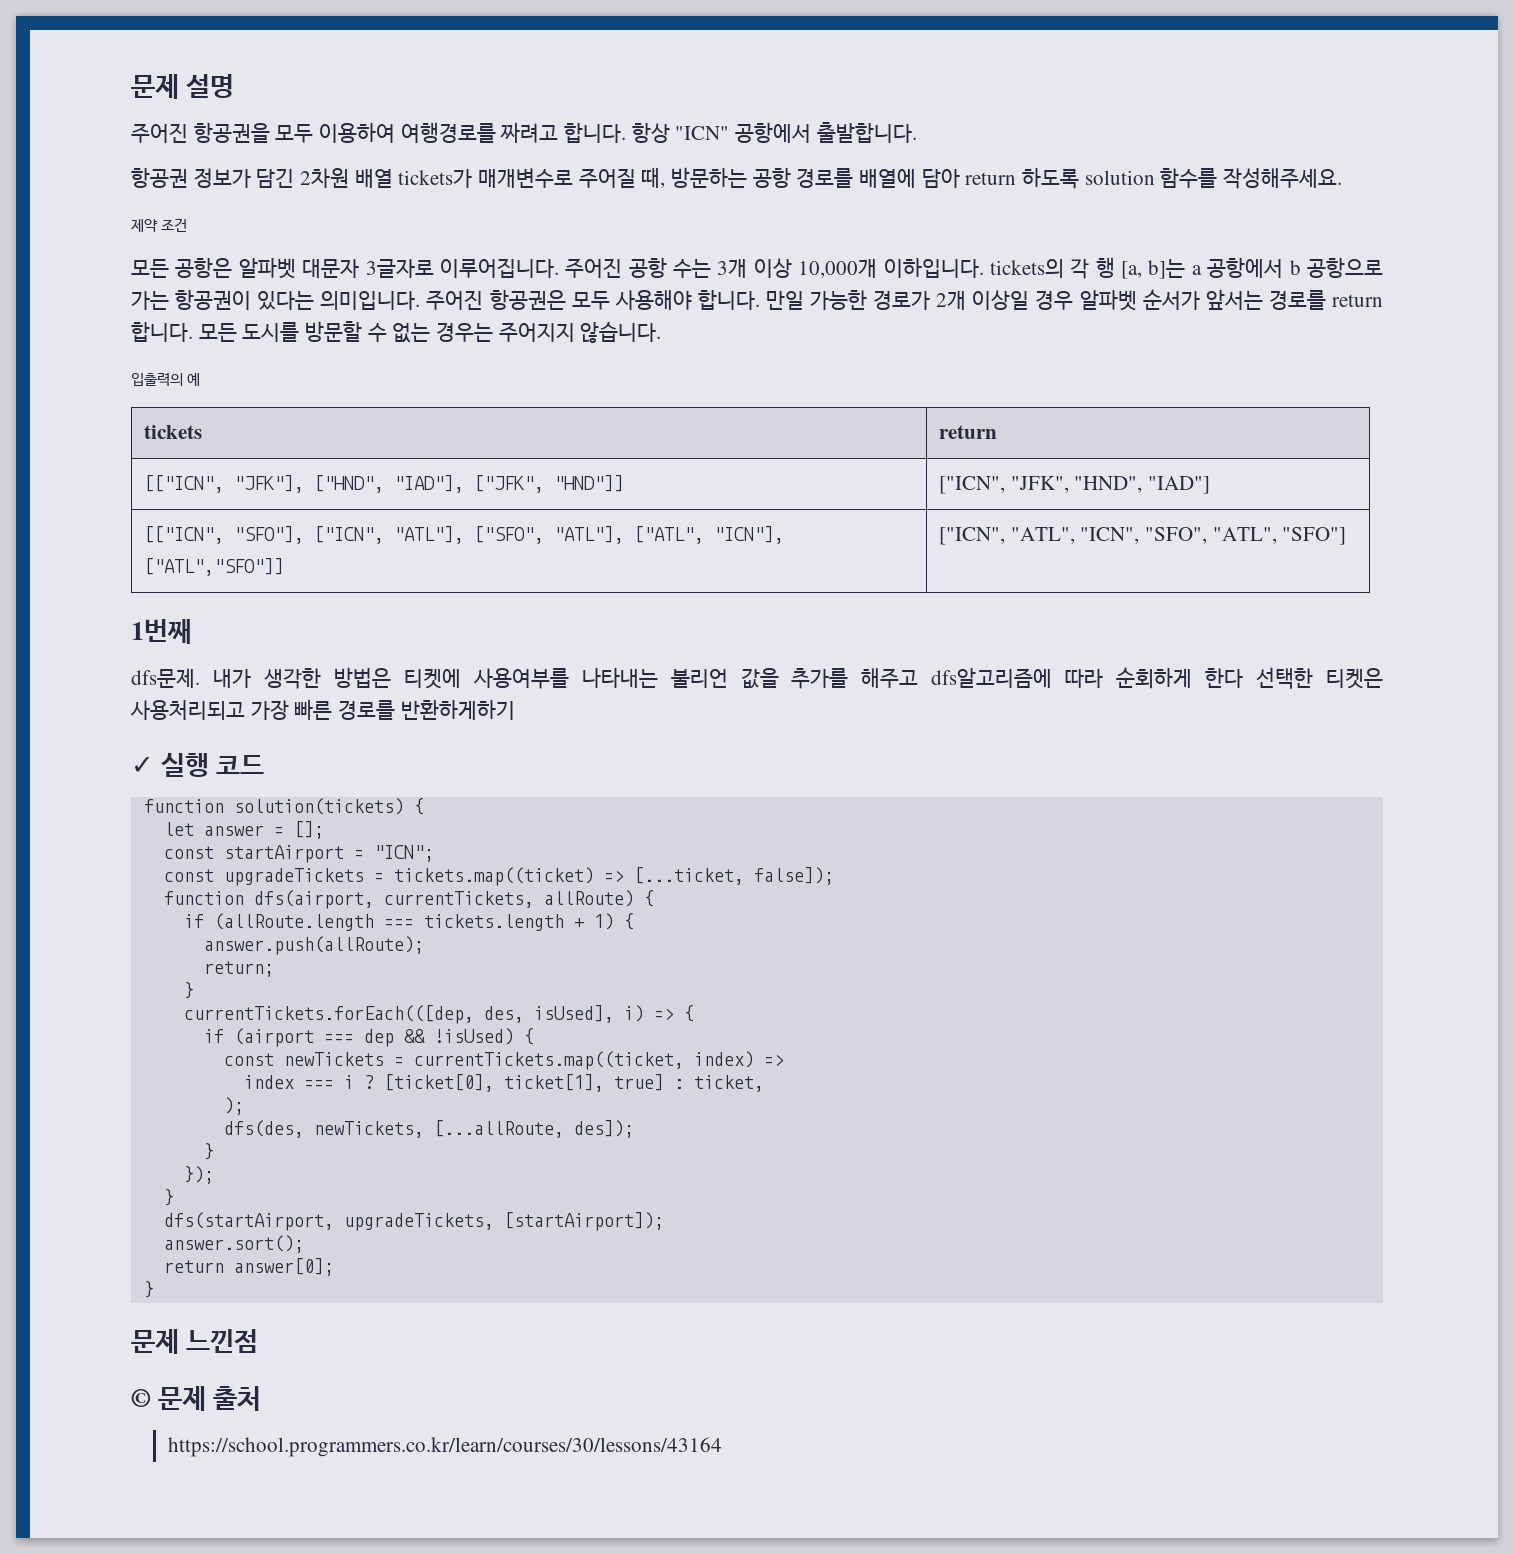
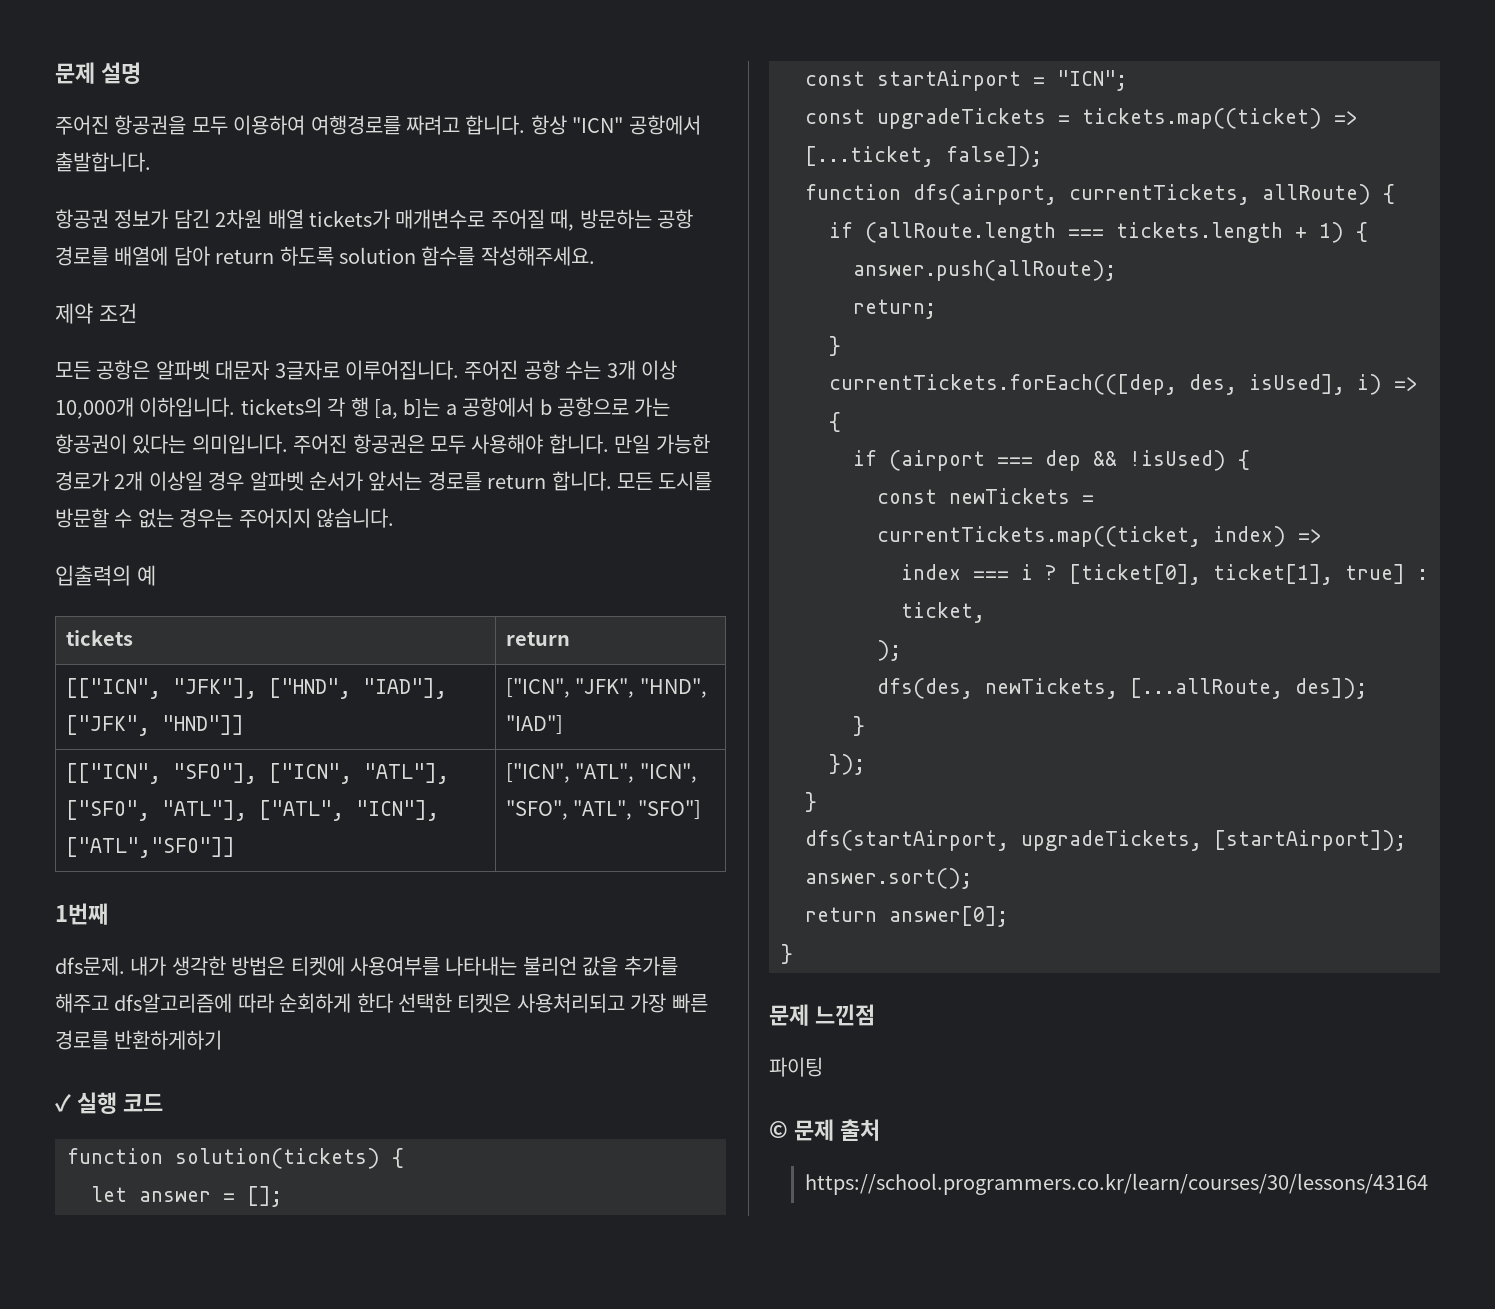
+ 파이팅

